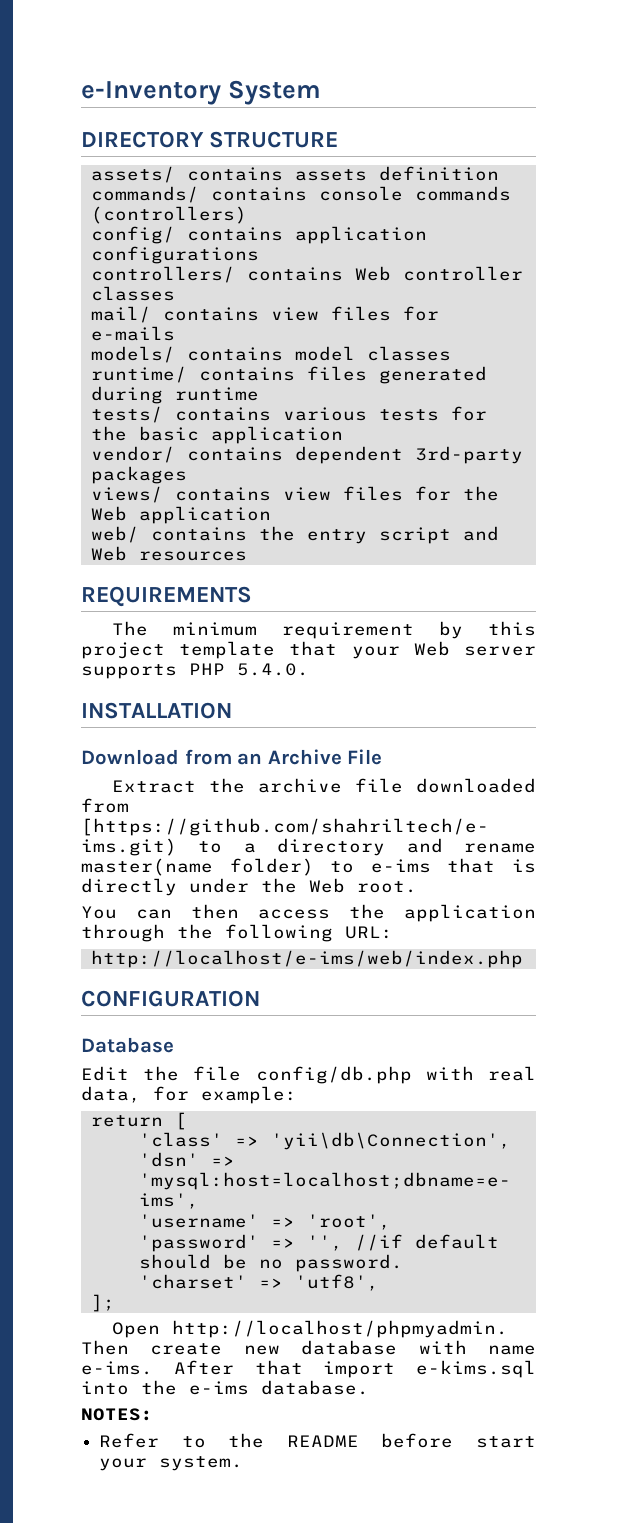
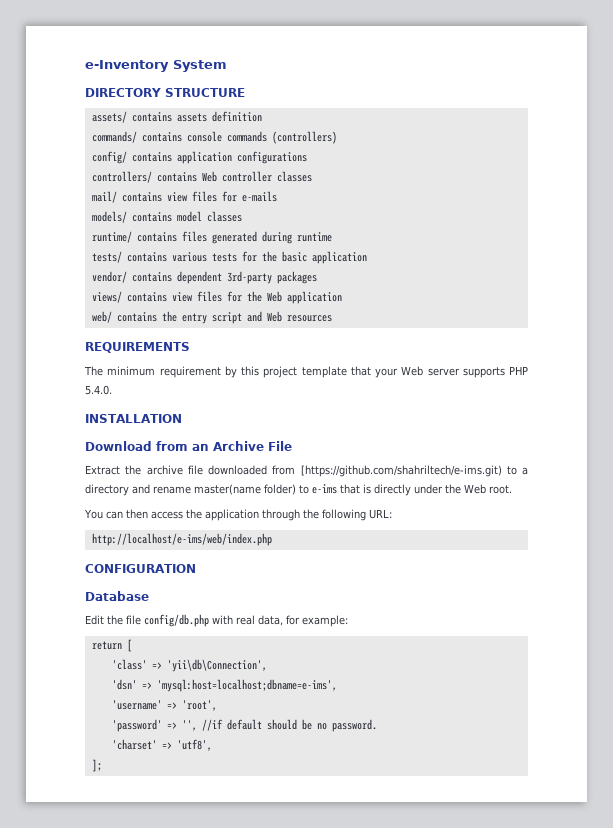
- Open http://localhost/phpmyadmin. Then create new database with name e-ims. After that import e-kims.sql into the e-ims database.
- NOTES:
- Refer to the README before start your system.

